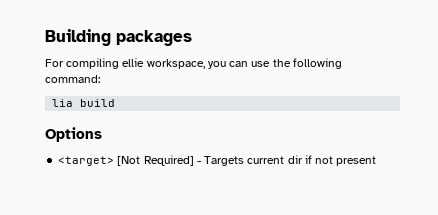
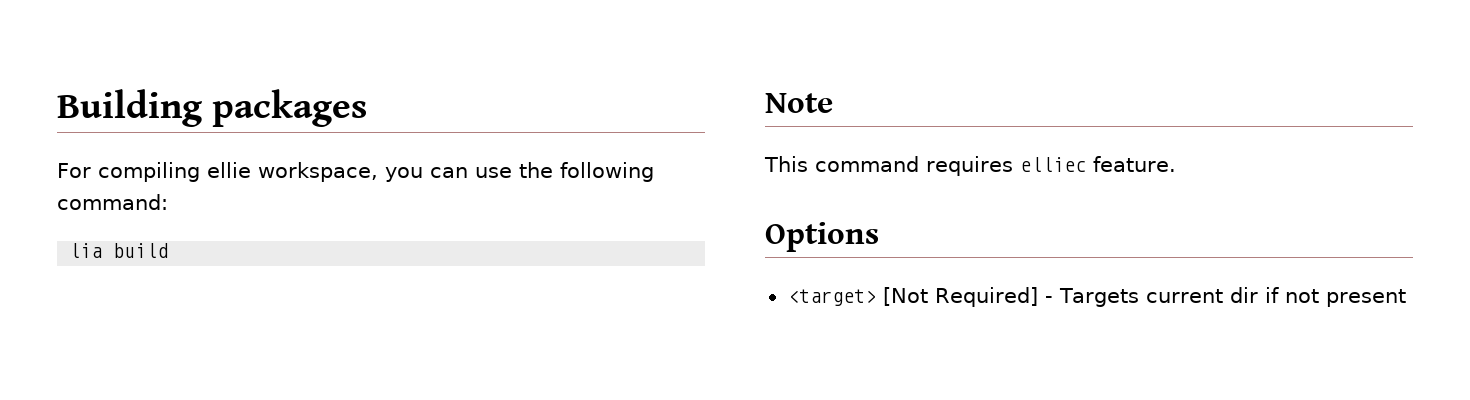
+ Note
+ This command requires elliec feature.

